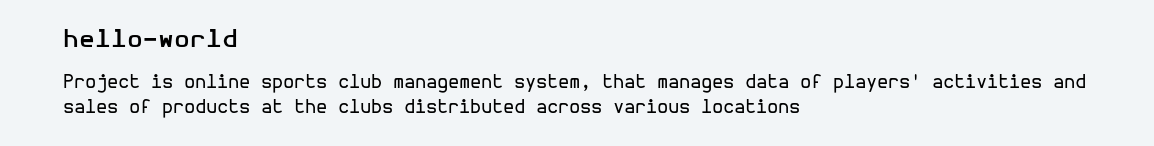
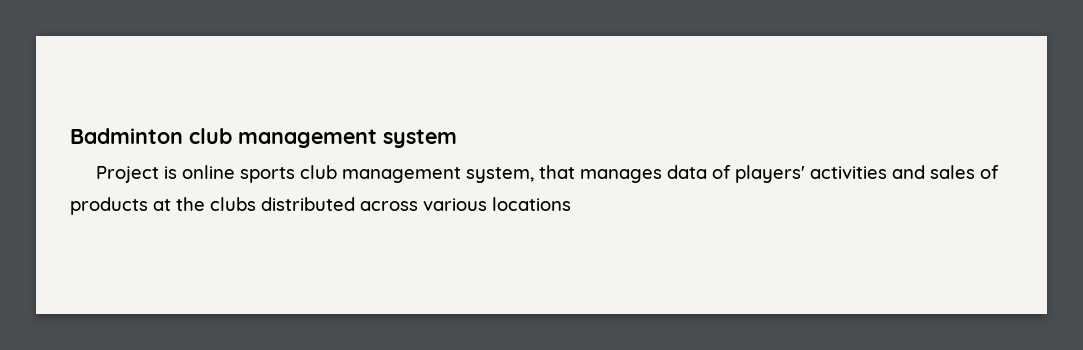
- hello-world
+ Badminton club management system

